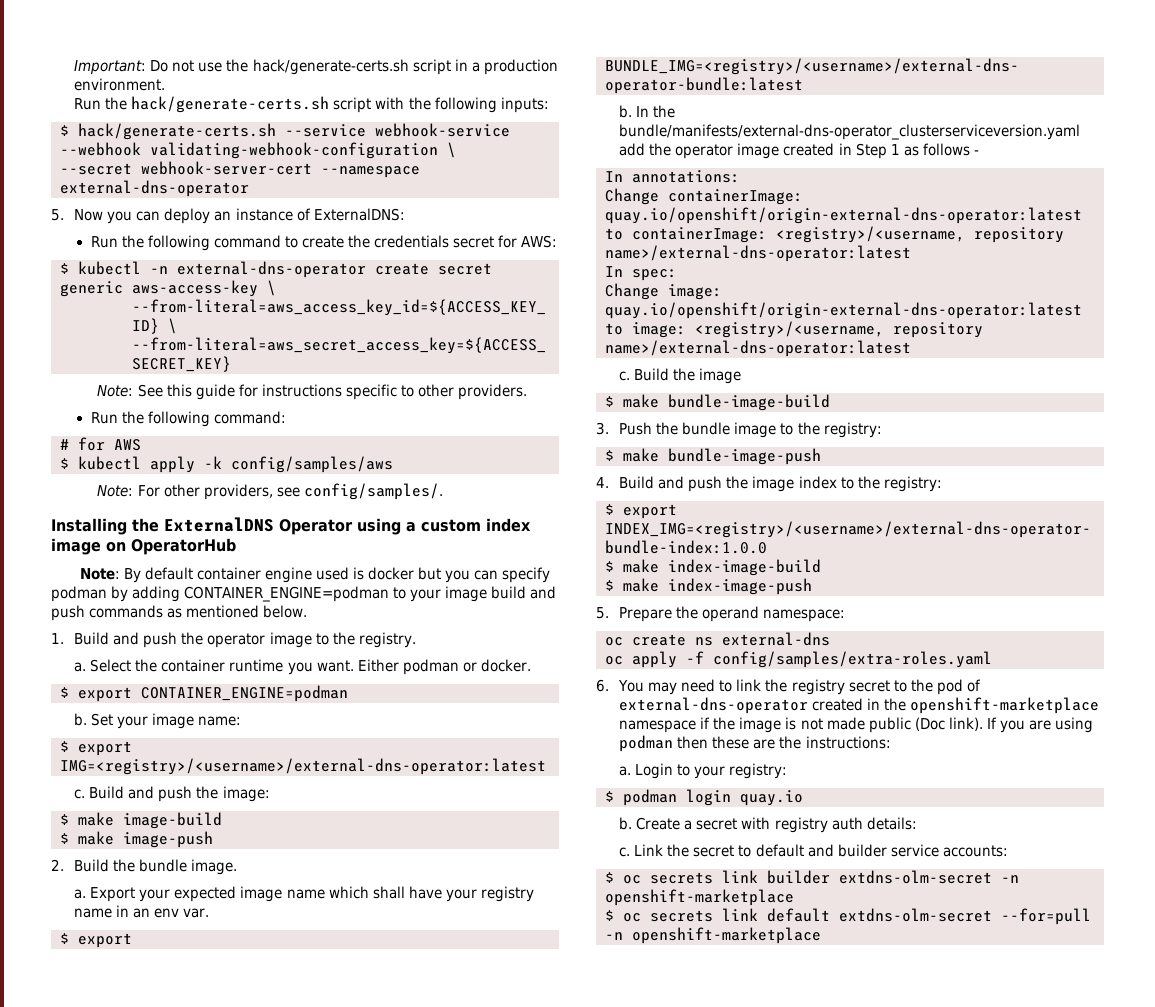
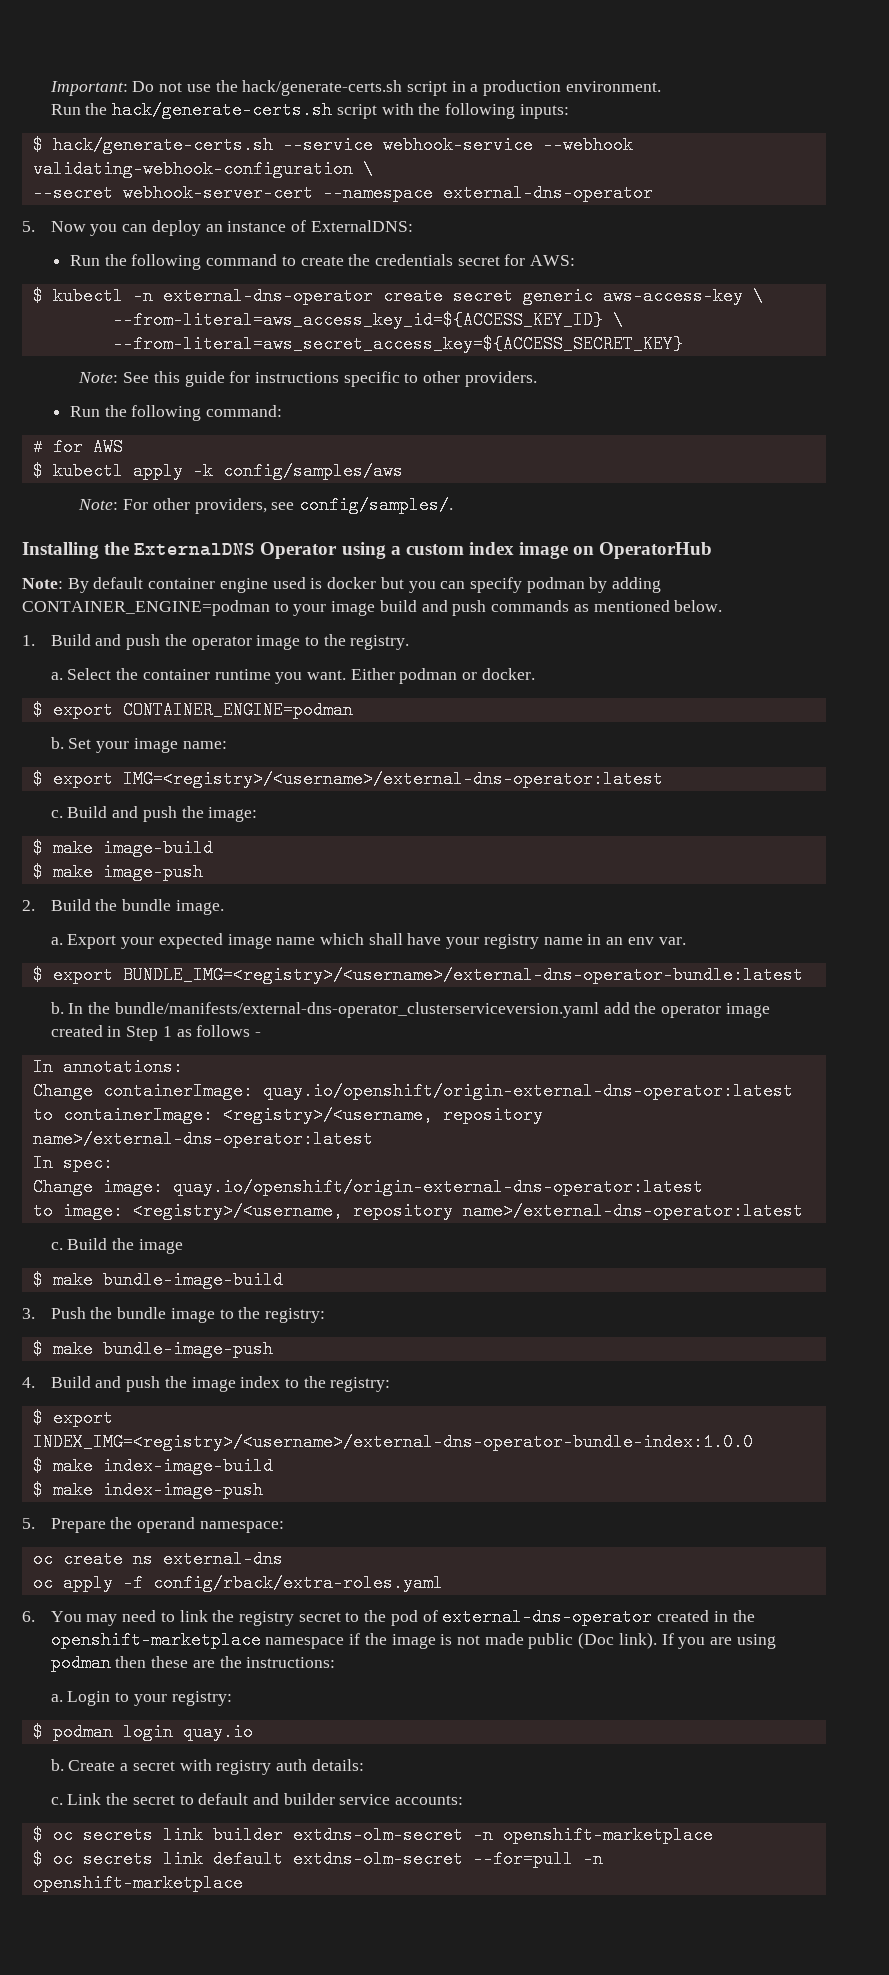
- oc apply -f config/samples/extra-roles.yaml
+ oc apply -f config/rback/extra-roles.yaml

